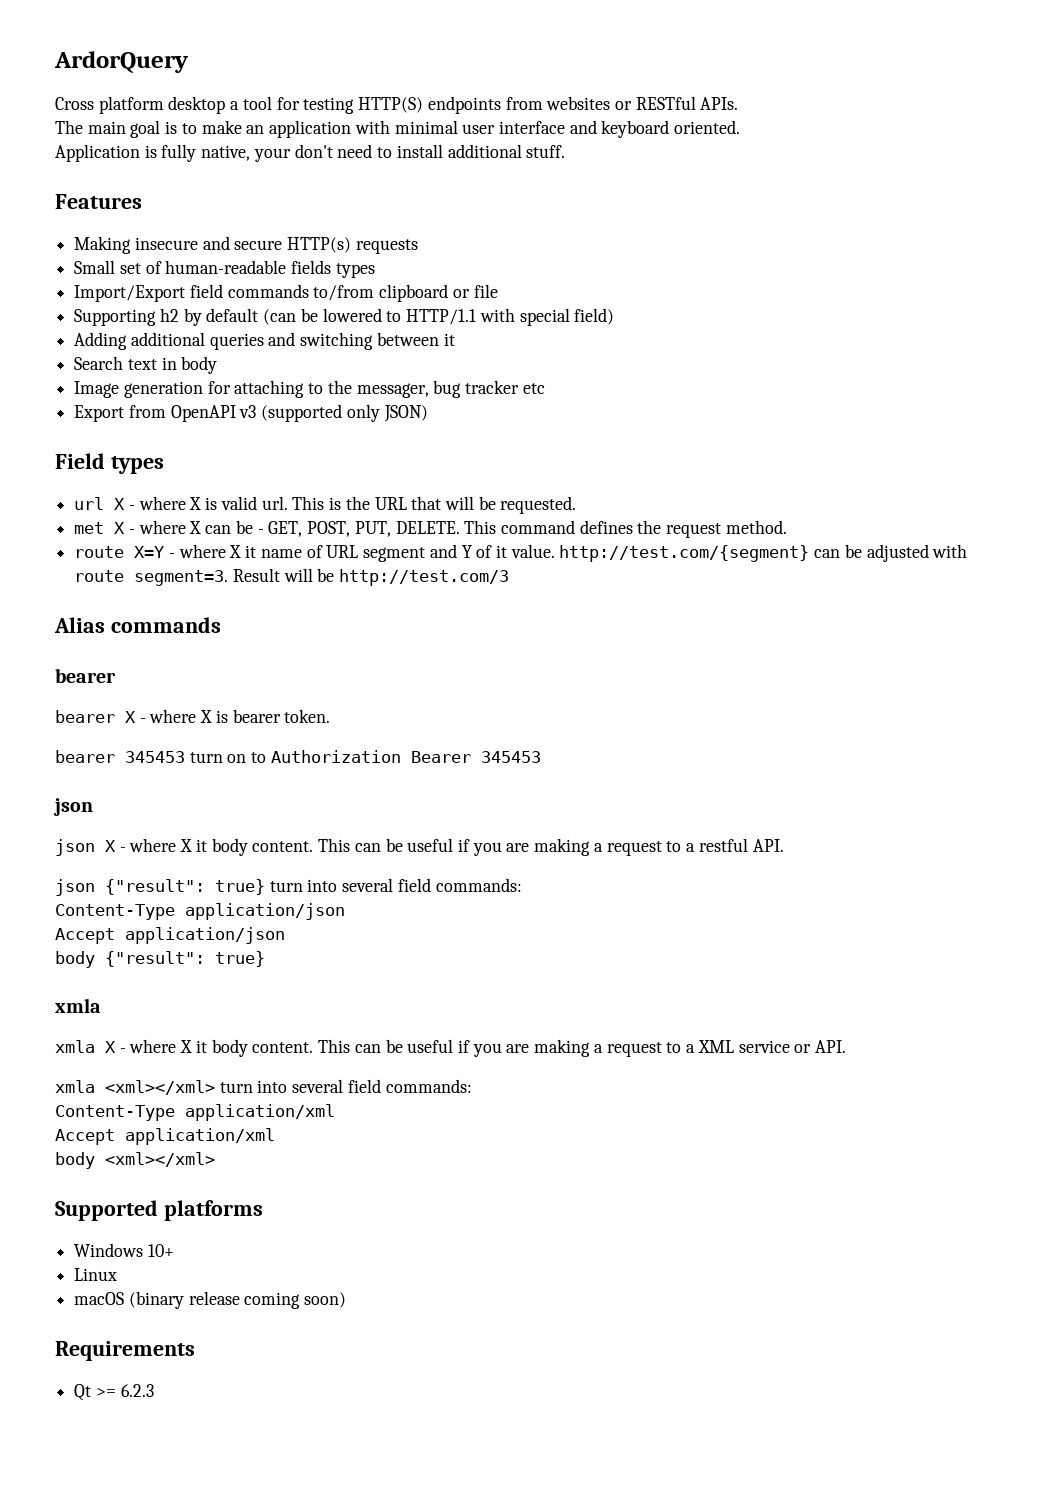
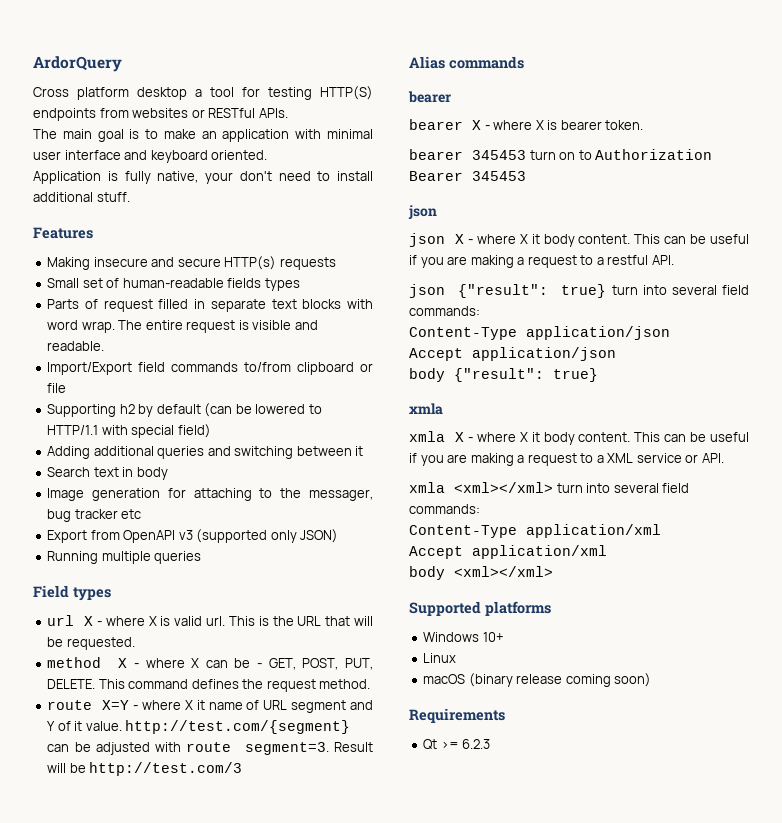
+ Parts of request filled in separate text blocks with word wrap. The entire request is visible and readable.
+ Running multiple queries
- met X - where X can be - GET, POST, PUT, DELETE.
+ method X - where X can be - GET, POST, PUT, DELETE.

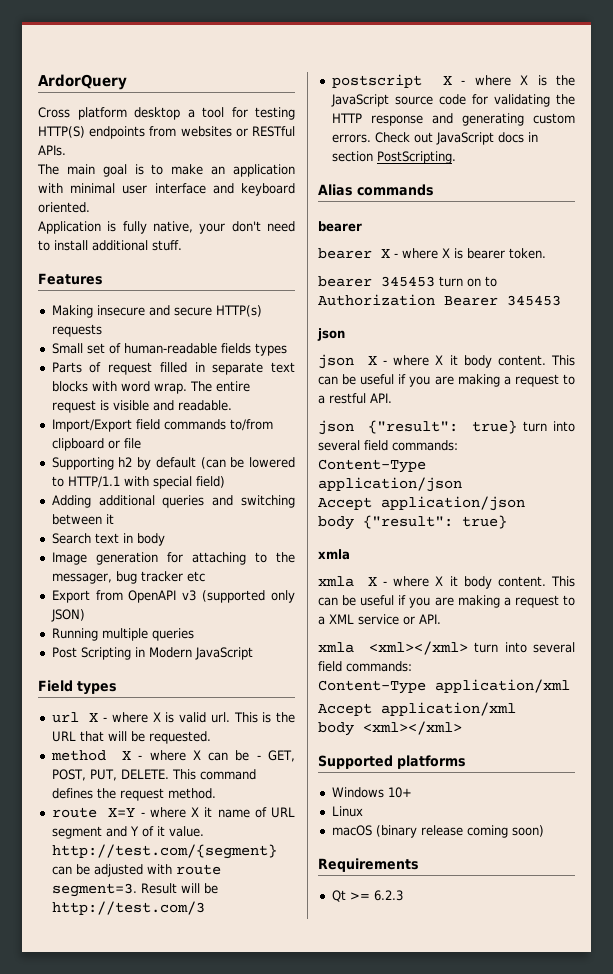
+ Post Scripting in Modern JavaScript
+ postscript X - where X is the JavaScript source code for validating the HTTP response and generating custom errors. Check out JavaScript docs in section PostScripting.

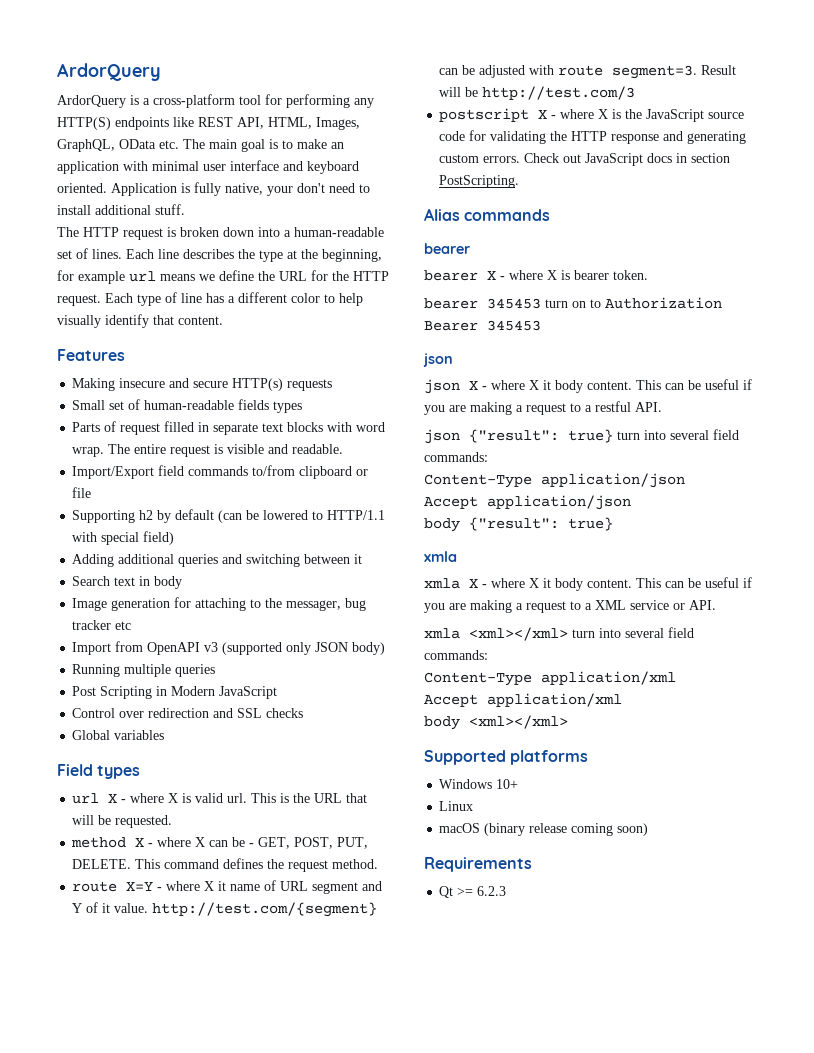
- Cross platform desktop a tool for testing HTTP(S) endpoints from websites or RESTful APIs.
- The main goal is to make an application with minimal user interface and keyboard oriented.
- Application is fully native, your don't need to install additional stuff.
+ ArdorQuery is a cross-platform tool for performing any HTTP(S) endpoints like REST API, HTML, Images, GraphQL, OData etc. The main goal is to make an application with minimal user interface and keyboard oriented. Application is fully native, your don't need to install additional stuff.
+ The HTTP request is broken down into a human-readable set of lines. Each line describes the type at the beginning, for example url means we define the URL for the HTTP request. Each type of line has a different color to help visually identify that content.
- Export from OpenAPI v3 (supported only JSON)
+ Import from OpenAPI v3 (supported only JSON body)
+ Control over redirection and SSL checks
+ Global variables

